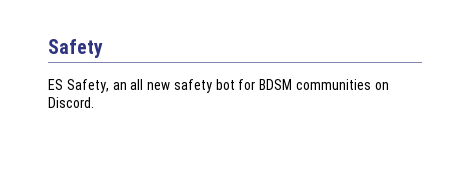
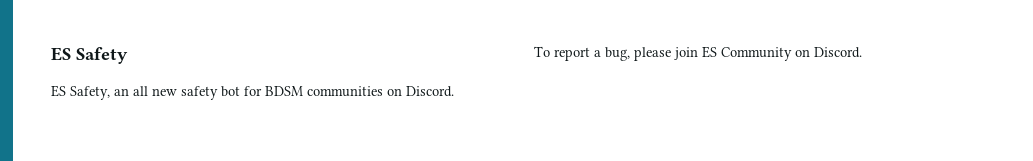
- Safety
+ ES Safety
+ To report a bug, please join ES Community on Discord.

